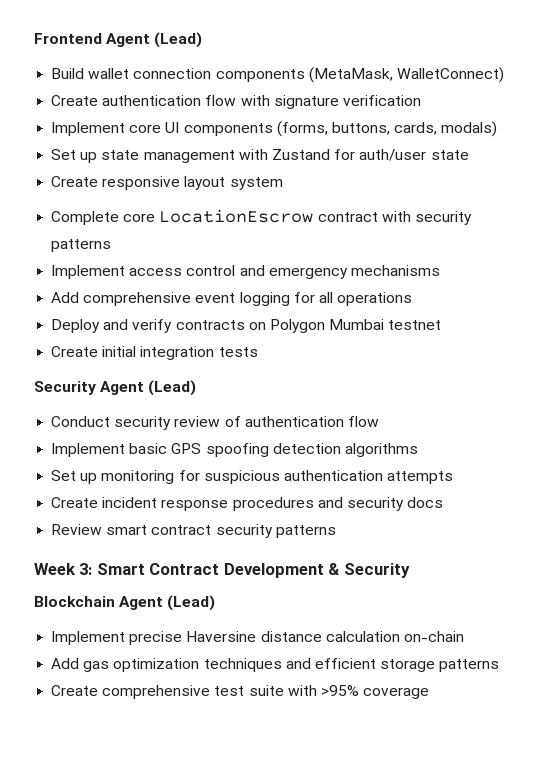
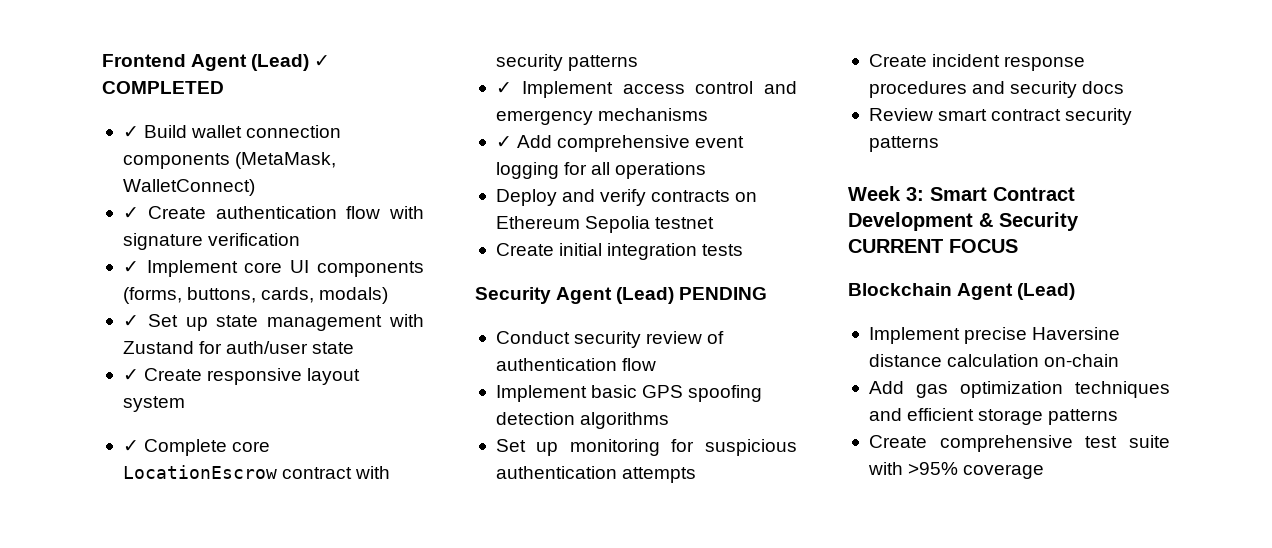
- Frontend Agent (Lead)
- Build wallet connection components (MetaMask, WalletConnect)
+ Frontend Agent (Lead) ✓ COMPLETED
+ ✓ Build wallet connection components (MetaMask, WalletConnect)
- Create authentication flow with signature verification
+ ✓ Create authentication flow with signature verification
- Implement core UI components (forms, buttons, cards, modals)
+ ✓ Implement core UI components (forms, buttons, cards, modals)
- Set up state management with Zustand for auth/user state
+ ✓ Set up state management with Zustand for auth/user state
- Create responsive layout system
+ ✓ Create responsive layout system
- Complete core LocationEscrow contract with security patterns
+ ✓ Complete core LocationEscrow contract with security patterns
- Implement access control and emergency mechanisms
+ ✓ Implement access control and emergency mechanisms
- Add comprehensive event logging for all operations
+ ✓ Add comprehensive event logging for all operations
- Deploy and verify contracts on Polygon Mumbai testnet
+ Deploy and verify contracts on Ethereum Sepolia testnet
- Security Agent (Lead)
+ Security Agent (Lead) PENDING
- Week 3: Smart Contract Development & Security
+ Week 3: Smart Contract Development & Security CURRENT FOCUS

